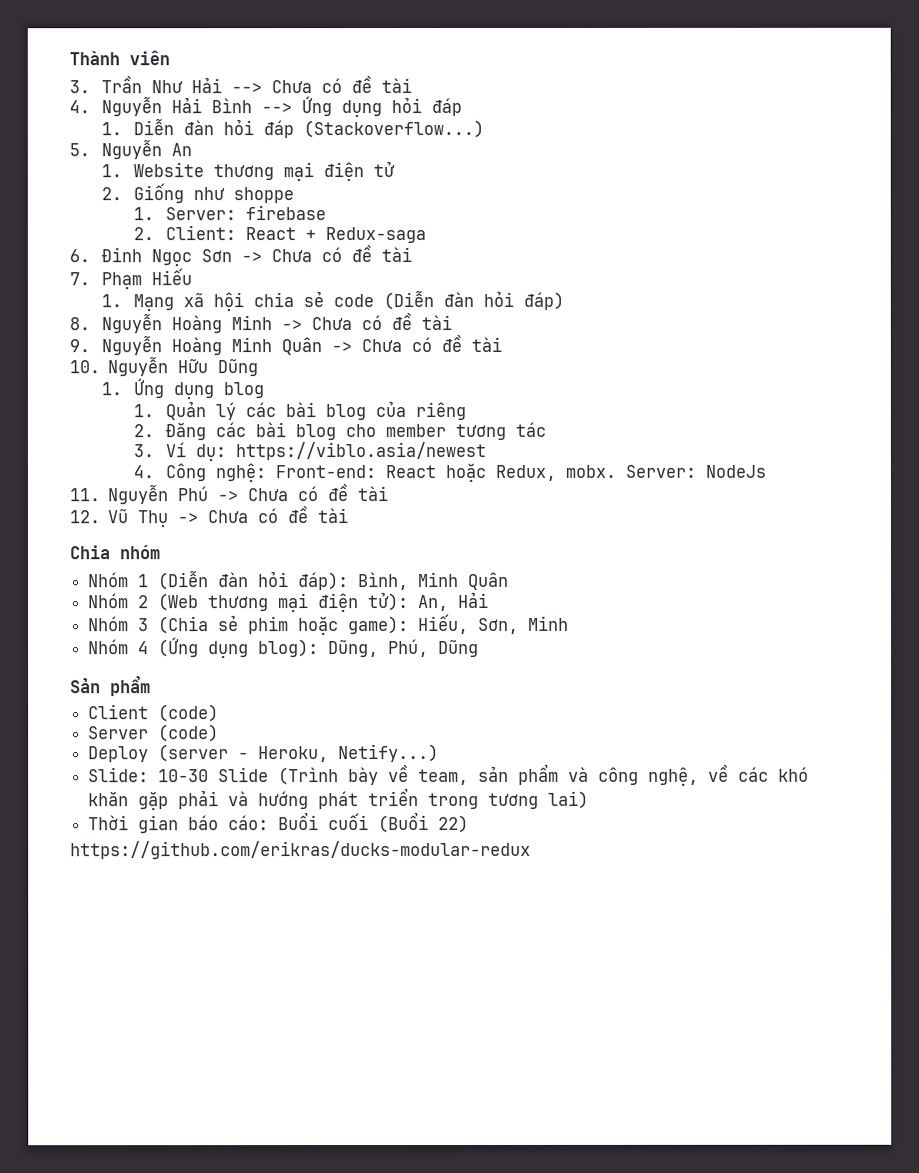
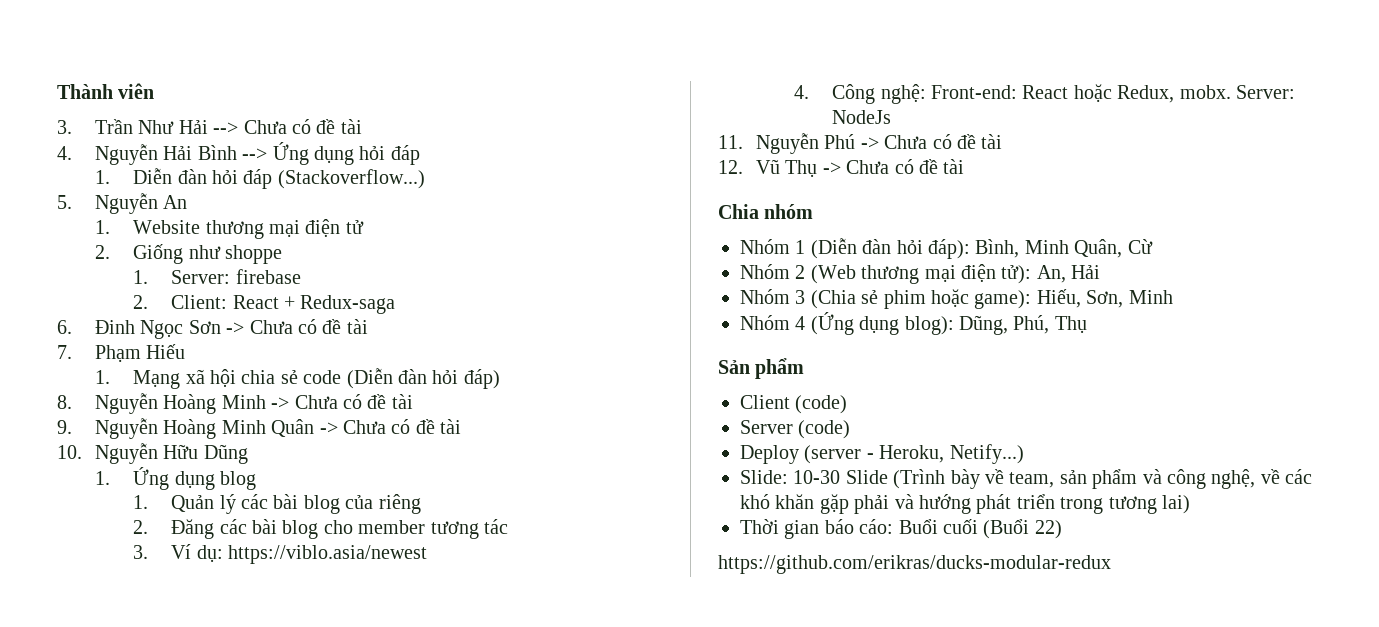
- Nhóm 1 (Diễn đàn hỏi đáp): Bình, Minh Quân
+ Nhóm 1 (Diễn đàn hỏi đáp): Bình, Minh Quân, Cừ
- Nhóm 4 (Ứng dụng blog): Dũng, Phú, Dũng
+ Nhóm 4 (Ứng dụng blog): Dũng, Phú, Thụ

